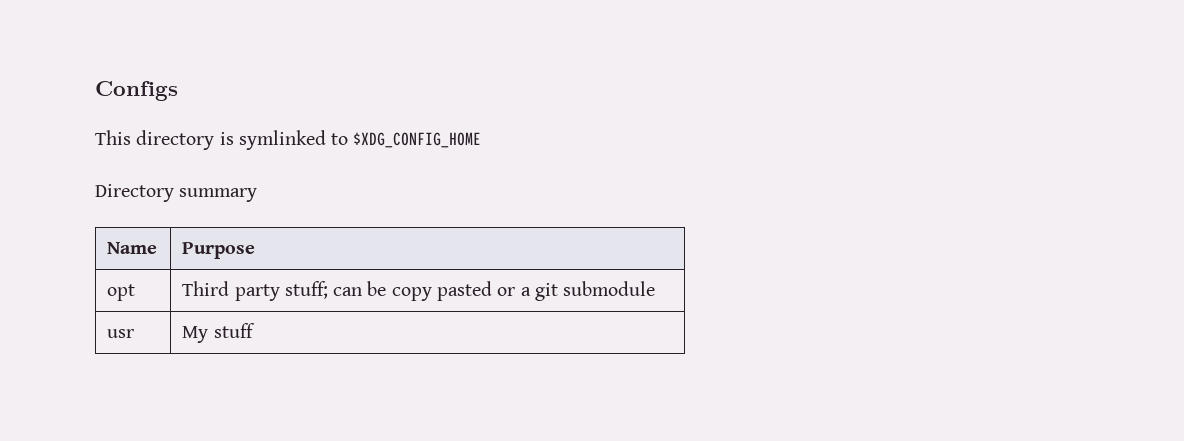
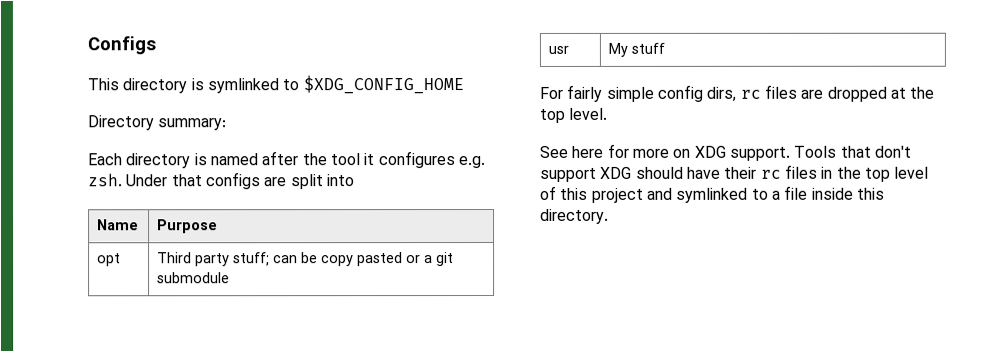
- Directory summary
+ Directory summary:
+ Each directory is named after the tool it configures e.g. zsh. Under that configs are split into
+ For fairly simple config dirs, rc files are dropped at the top level.
+ See here for more on XDG support. Tools that don't support XDG should have their rc files in the top level of this project and symlinked to a file inside this directory.

